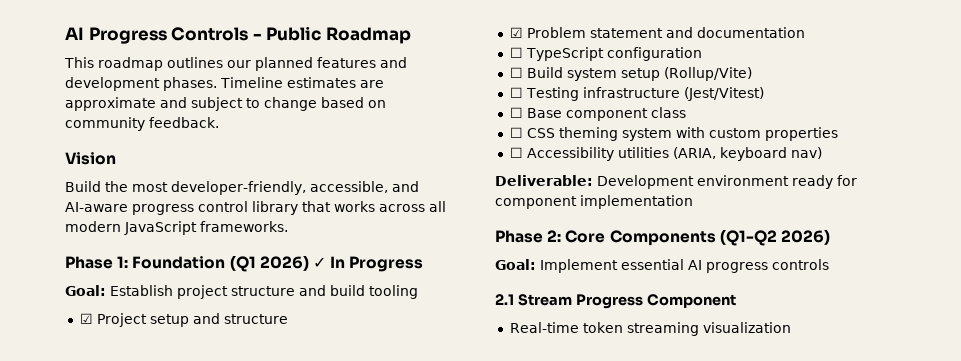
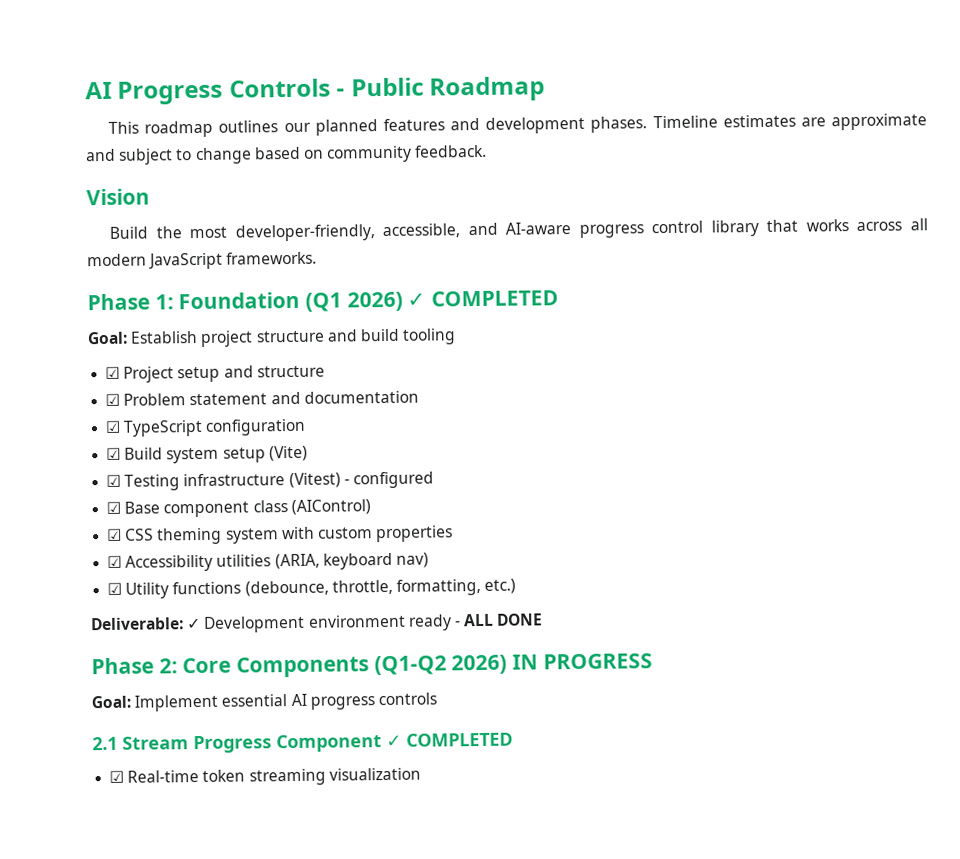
- Phase 1: Foundation (Q1 2026) ✓ In Progress
+ Phase 1: Foundation (Q1 2026) ✓ COMPLETED
- ☐ TypeScript configuration
+ ☑ TypeScript configuration
- ☐ Build system setup (Rollup/Vite)
- ☐ Testing infrastructure (Jest/Vitest)
- ☐ Base component class
- ☐ CSS theming system with custom properties
+ ☑ Build system setup (Vite)
+ ☑ Testing infrastructure (Vitest) - configured
+ ☑ Base component class (AIControl)
+ ☑ CSS theming system with custom properties
- ☐ Accessibility utilities (ARIA, keyboard nav)
+ ☑ Accessibility utilities (ARIA, keyboard nav)
+ ☑ Utility functions (debounce, throttle, formatting, etc.)
- Deliverable: Development environment ready for component implementation
+ Deliverable: ✓ Development environment ready - ALL DONE
- Phase 2: Core Components (Q1-Q2 2026)
+ Phase 2: Core Components (Q1-Q2 2026) IN PROGRESS
- 2.1 Stream Progress Component
- Real-time token streaming visualization
+ 2.1 Stream Progress Component ✓ COMPLETED
+ ☑ Real-time token streaming visualization

